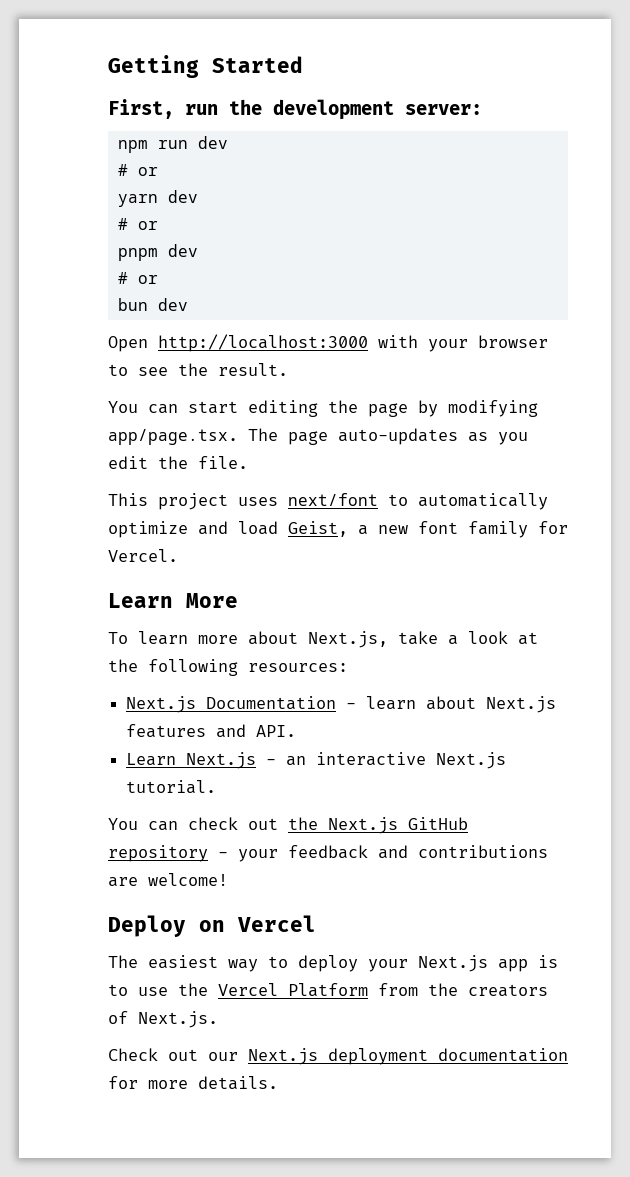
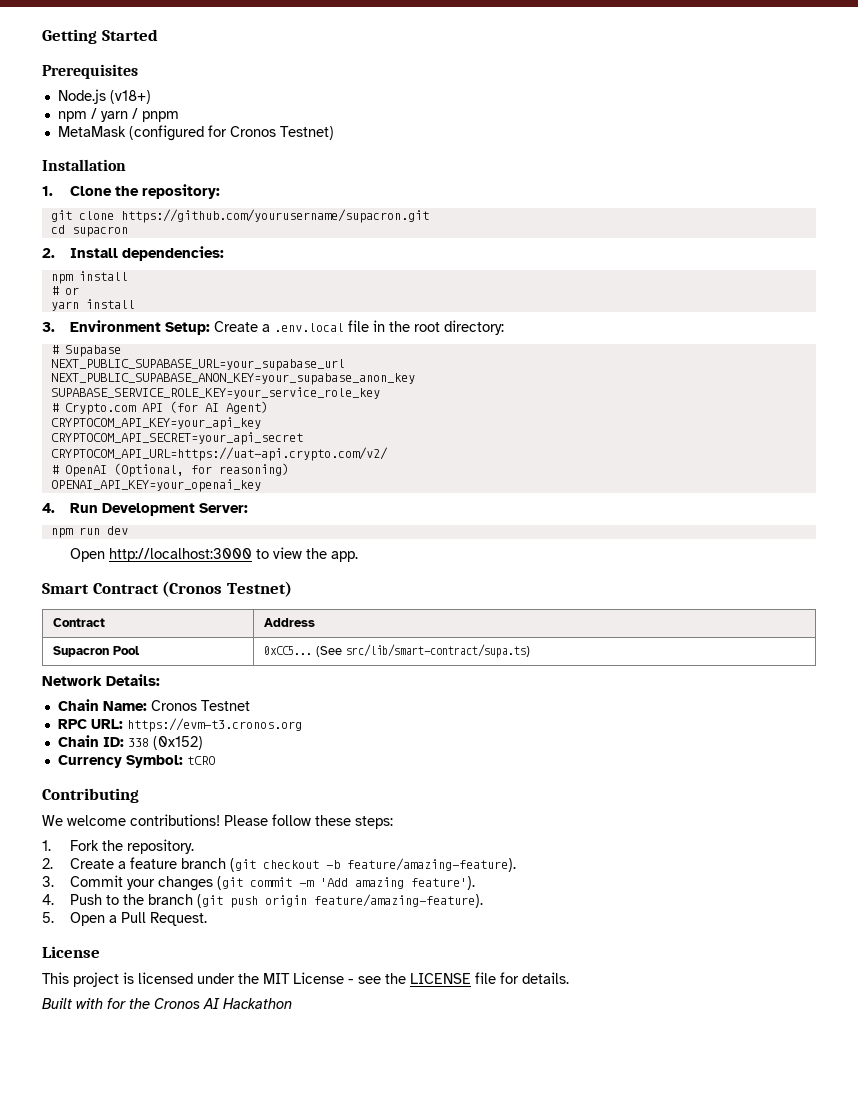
- First, run the development server:
+ Prerequisites
+ Node.js (v18+)
+ npm / yarn / pnpm
+ MetaMask (configured for Cronos Testnet)
+ Installation
+ 1. Clone the repository:
+ git clone https://github.com/yourusername/supacron.git
+ cd supacron
+ 2. Install dependencies:
+ npm install
+ # or
+ yarn install
+ 3. Environment Setup: Create a .env.local file in the root directory:
+ # Supabase
+ NEXT_PUBLIC_SUPABASE_URL=your_supabase_url
+ NEXT_PUBLIC_SUPABASE_ANON_KEY=your_supabase_anon_key
+ SUPABASE_SERVICE_ROLE_KEY=your_service_role_key
+ # Crypto.com API (for AI Agent)
+ CRYPTOCOM_API_KEY=your_api_key
+ CRYPTOCOM_API_SECRET=your_api_secret
+ CRYPTOCOM_API_URL=https://uat-api.crypto.com/v2/
+ # OpenAI (Optional, for reasoning)
+ OPENAI_API_KEY=your_openai_key
+ 4. Run Development Server:
  npm run dev
- # or
- yarn dev
- # or
- pnpm dev
- # or
- bun dev
- Open http://localhost:3000 with your browser to see the result.
- You can start editing the page by modifying app/page.tsx. The page auto-updates as you edit the file.
- This project uses next/font to automatically optimize and load Geist, a new font family for Vercel.
- Learn More
- To learn more about Next.js, take a look at the following resources:
- Next.js Documentation - learn about Next.js features and API.
- Learn Next.js - an interactive Next.js tutorial.
- You can check out the Next.js GitHub repository - your feedback and contributions are welcome!
- Deploy on Vercel
- The easiest way to deploy your Next.js app is to use the Vercel Platform from the creators of Next.js.
- Check out our Next.js deployment documentation for more details.
+ Open http://localhost:3000 to view the app.
+ Smart Contract (Cronos Testnet)
+ Contract | Address
+ Supacron Pool | 0xCC5... (See src/lib/smart-contract/supa.ts)
+ Network Details:
+ Chain Name: Cronos Testnet
+ RPC URL: https://evm-t3.cronos.org
+ Chain ID: 338 (0x152)
+ Currency Symbol: tCRO
+ Contributing
+ We welcome contributions! Please follow these steps:
+ 1. Fork the repository.
+ 2. Create a feature branch (git checkout -b feature/amazing-feature).
+ 3. Commit your changes (git commit -m 'Add amazing feature').
+ 4. Push to the branch (git push origin feature/amazing-feature).
+ 5. Open a Pull Request.
+ License
+ This project is licensed under the MIT License - see the LICENSE file for details.
+ Built with for the Cronos AI Hackathon

